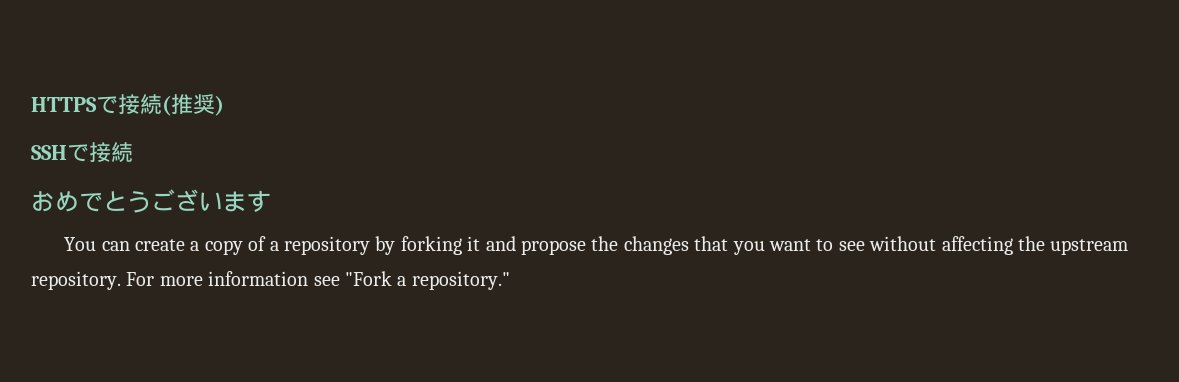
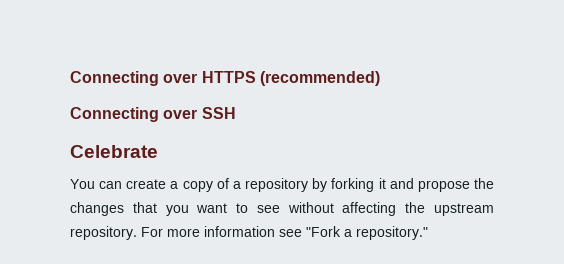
- HTTPSで接続(推奨)
- SSHで接続
- おめでとうございます
+ Connecting over HTTPS (recommended)
+ Connecting over SSH
+ Celebrate

